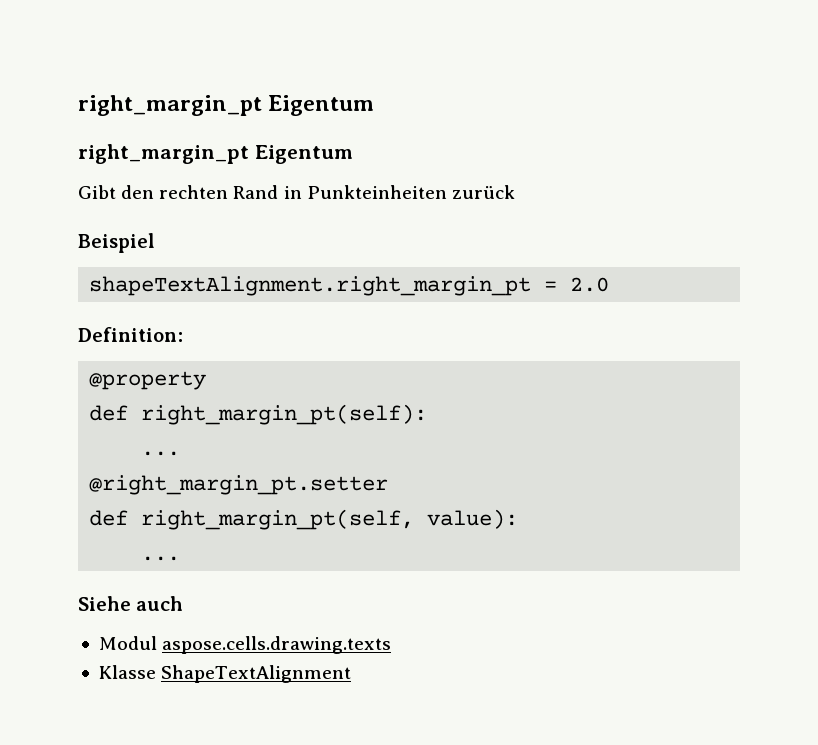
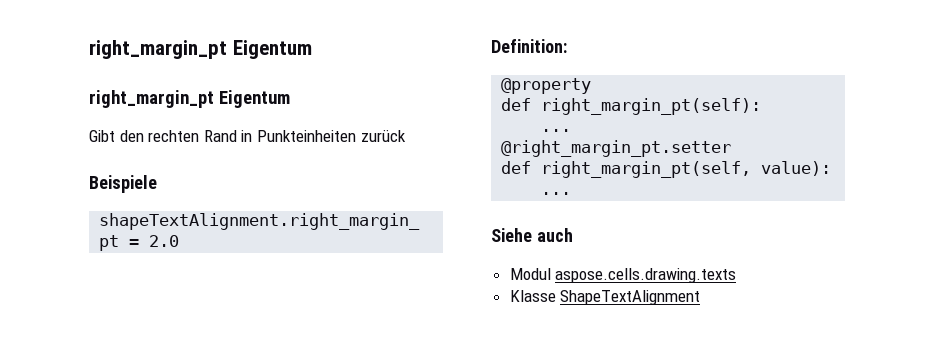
- Beispiel
+ Beispiele

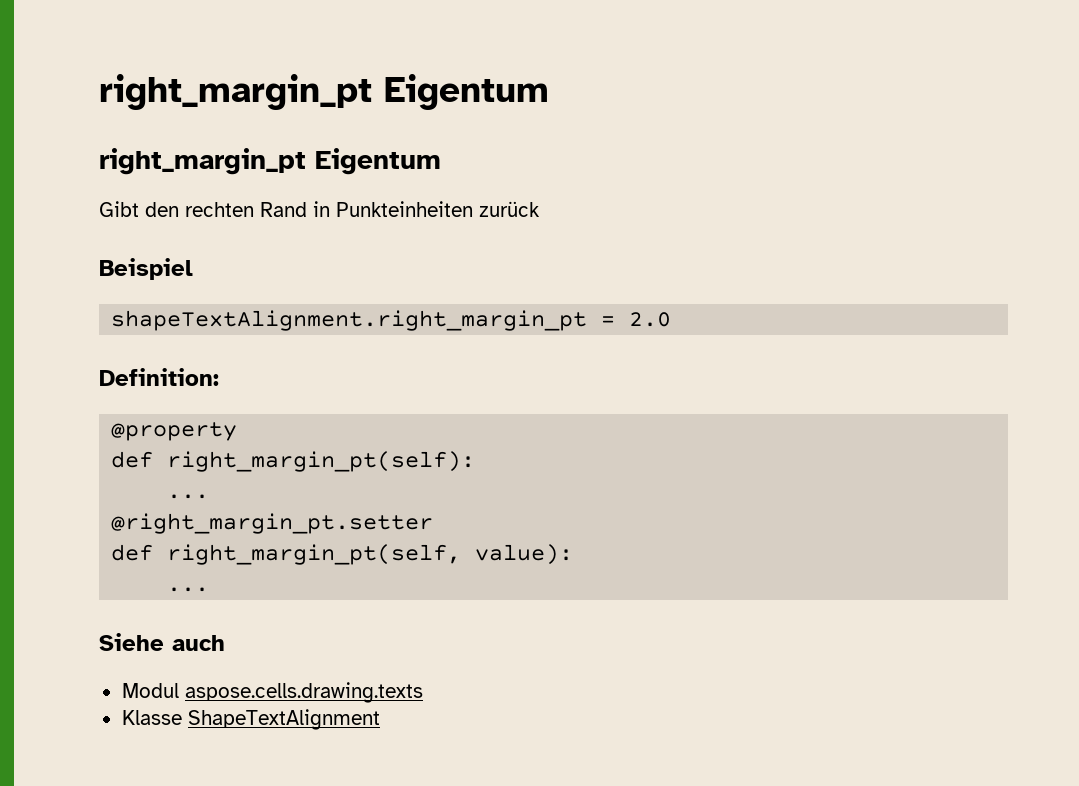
- Beispiele
+ Beispiel

